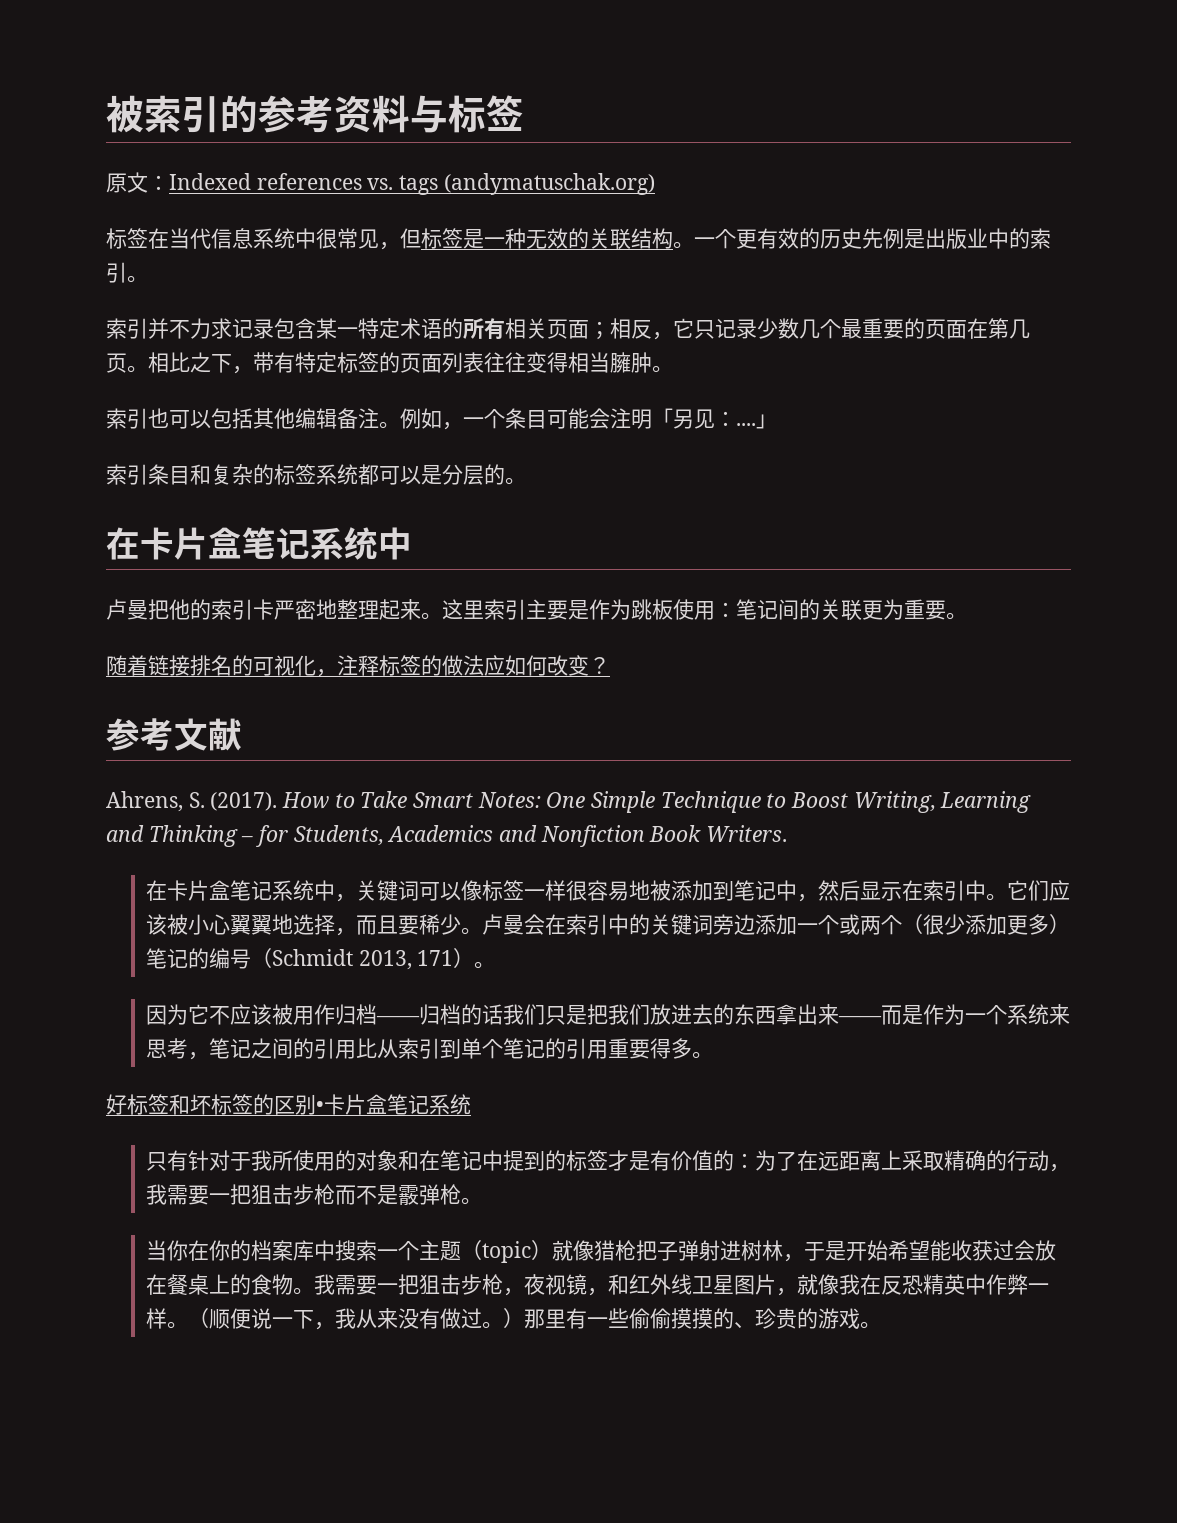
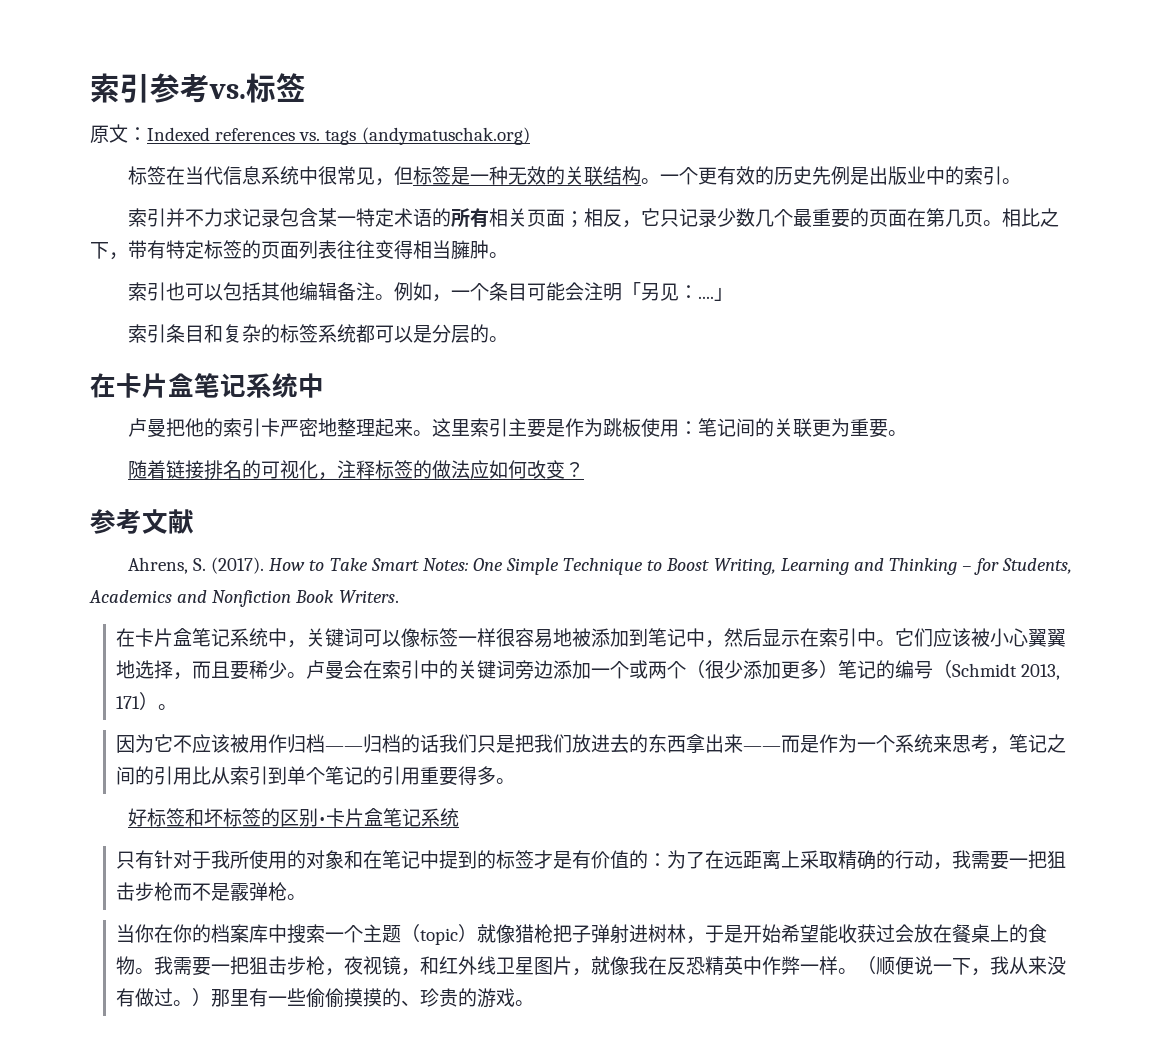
- 被索引的参考资料与标签
+ 索引参考vs.标签

